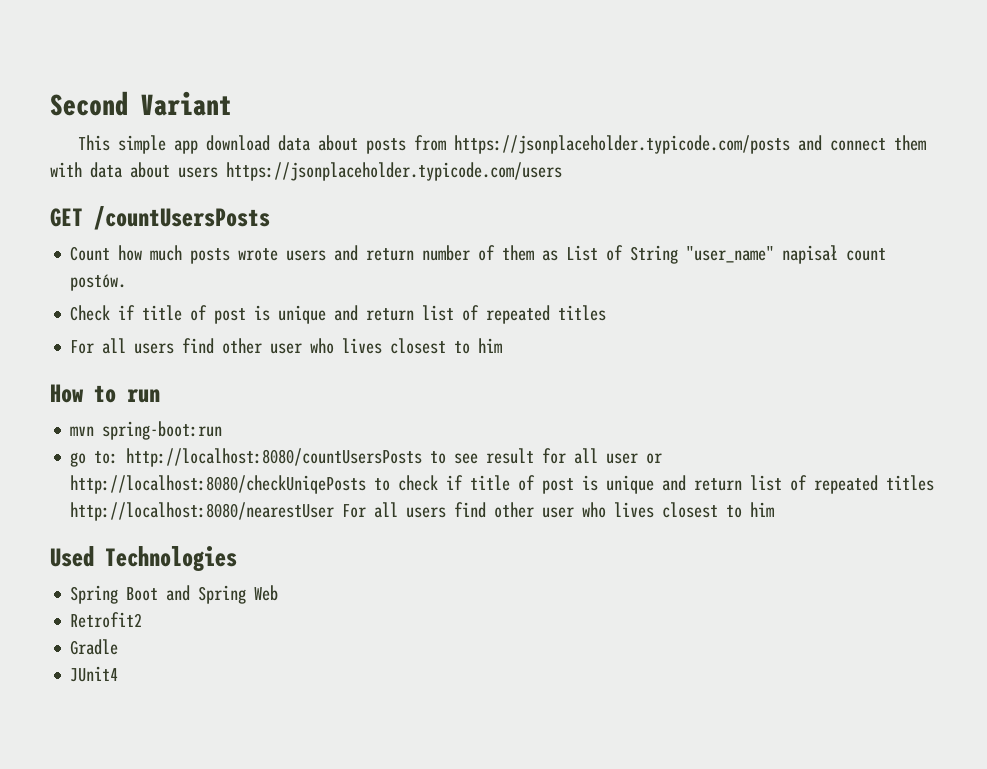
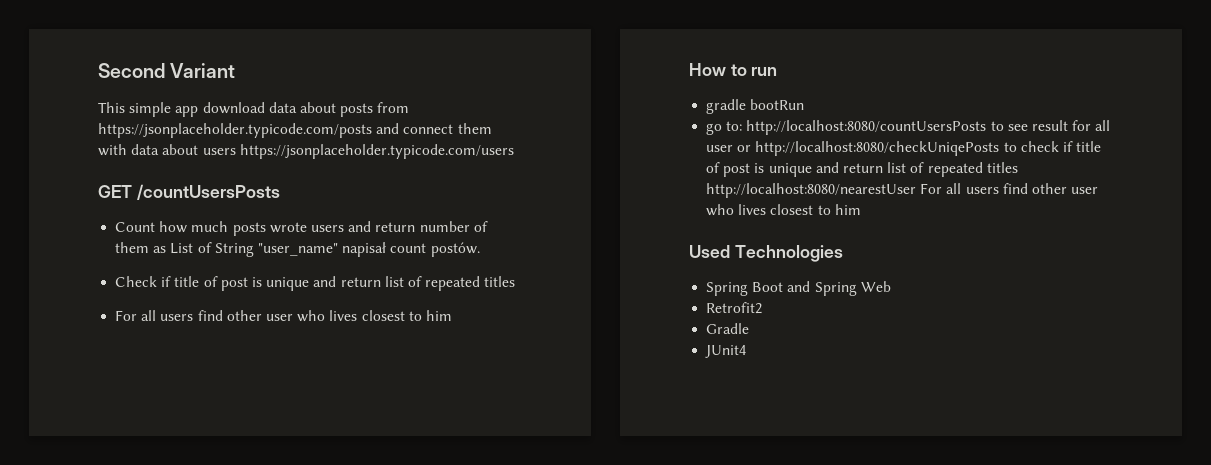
- mvn spring-boot:run
+ gradle bootRun

